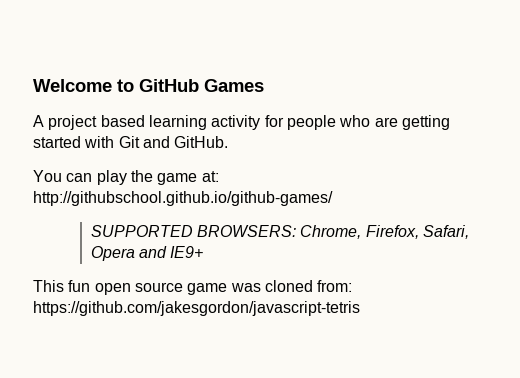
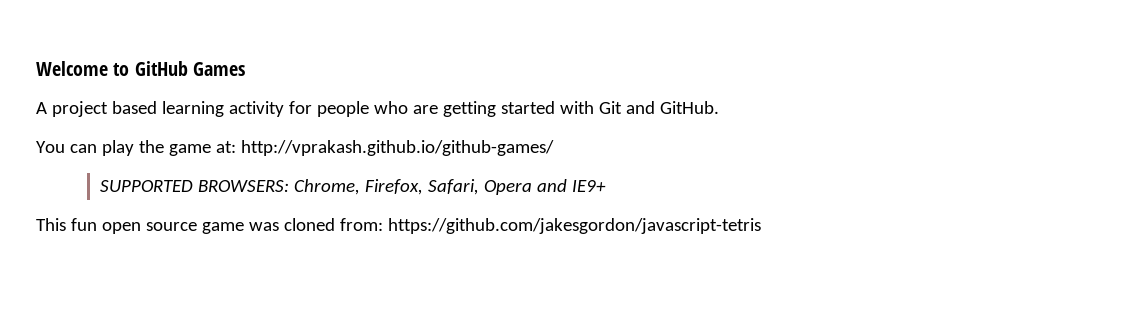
- You can play the game at: http://githubschool.github.io/github-games/
+ You can play the game at: http://vprakash.github.io/github-games/

